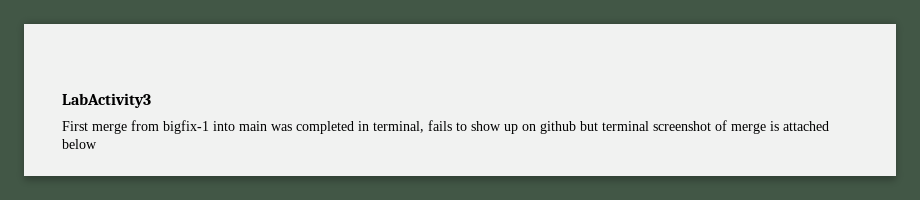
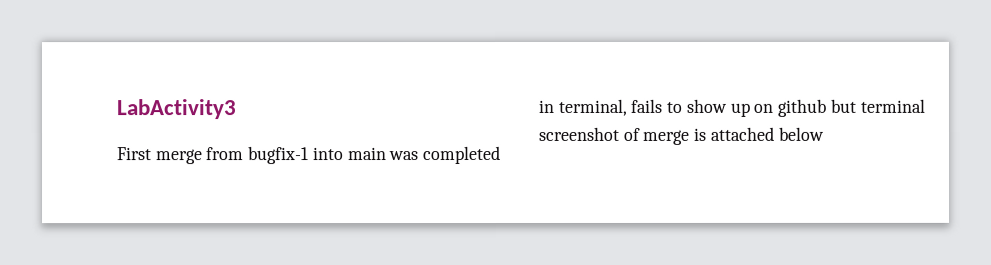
- First merge from bigfix-1 into main was completed in terminal, fails to show up on github but terminal screenshot of merge is attached below
+ First merge from bugfix-1 into main was completed in terminal, fails to show up on github but terminal screenshot of merge is attached below

